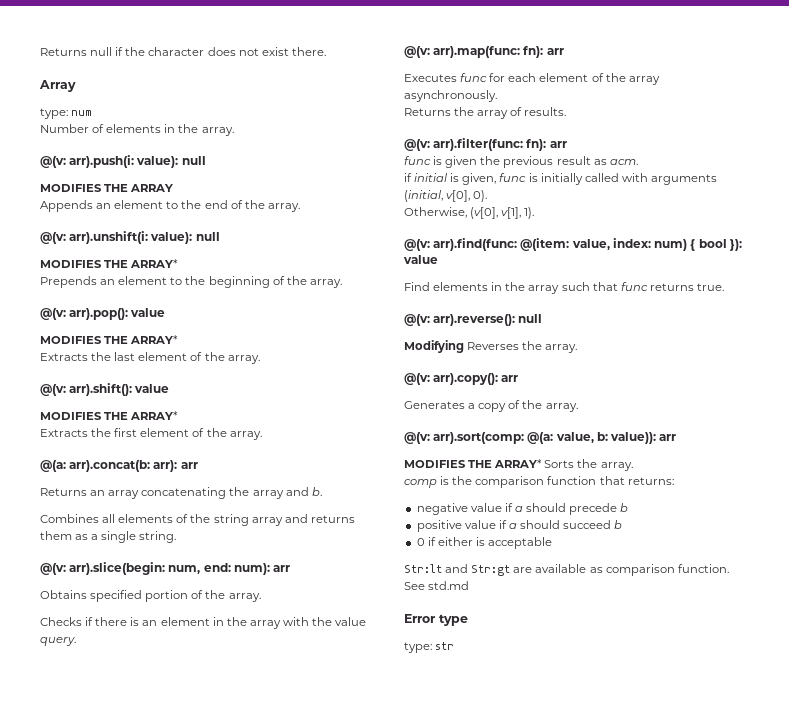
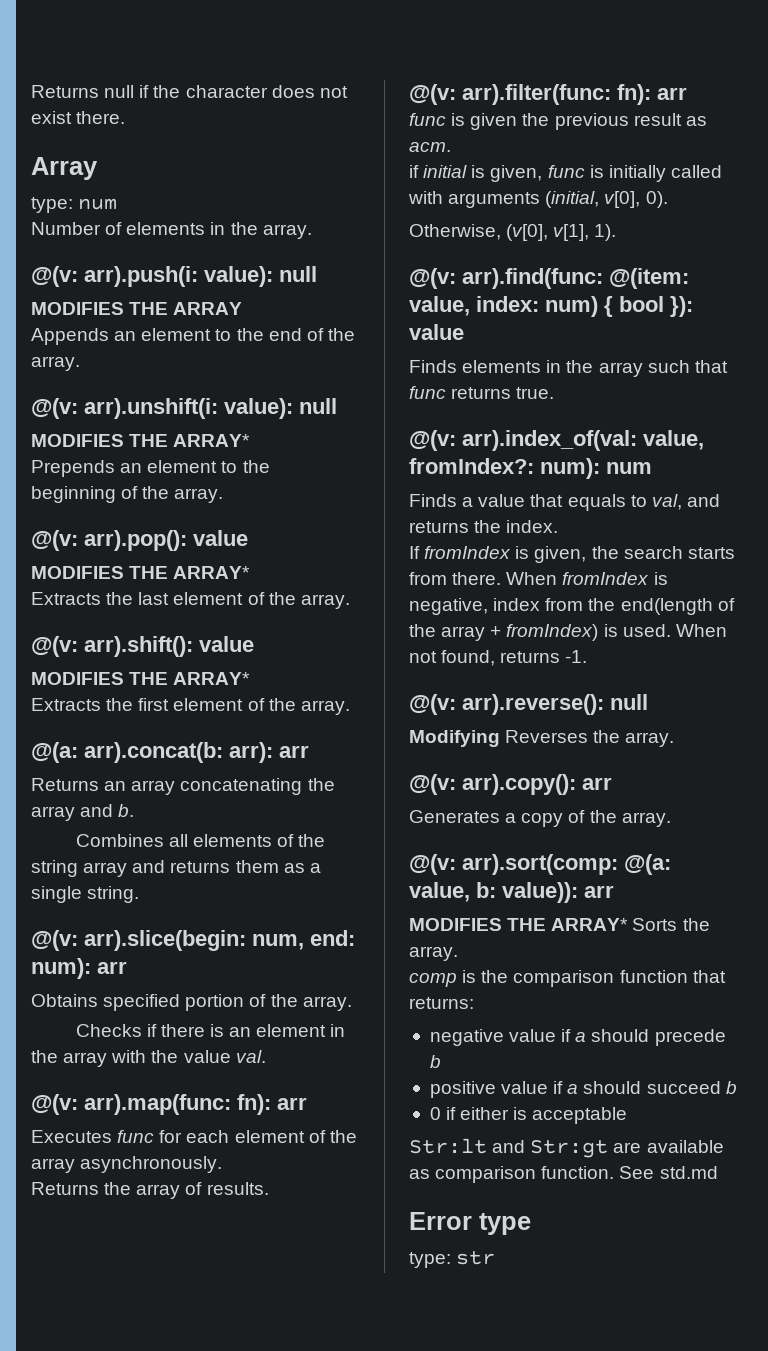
- Checks if there is an element in the array with the value query.
+ Checks if there is an element in the array with the value val.
- Find elements in the array such that func returns true.
+ Finds elements in the array such that func returns true.
+ @(v: arr).index_of(val: value, fromIndex?: num): num
+ Finds a value that equals to val, and returns the index.
+ If fromIndex is given, the search starts from there. When fromIndex is negative, index from the end(length of the array + fromIndex) is used. When not found, returns -1.

